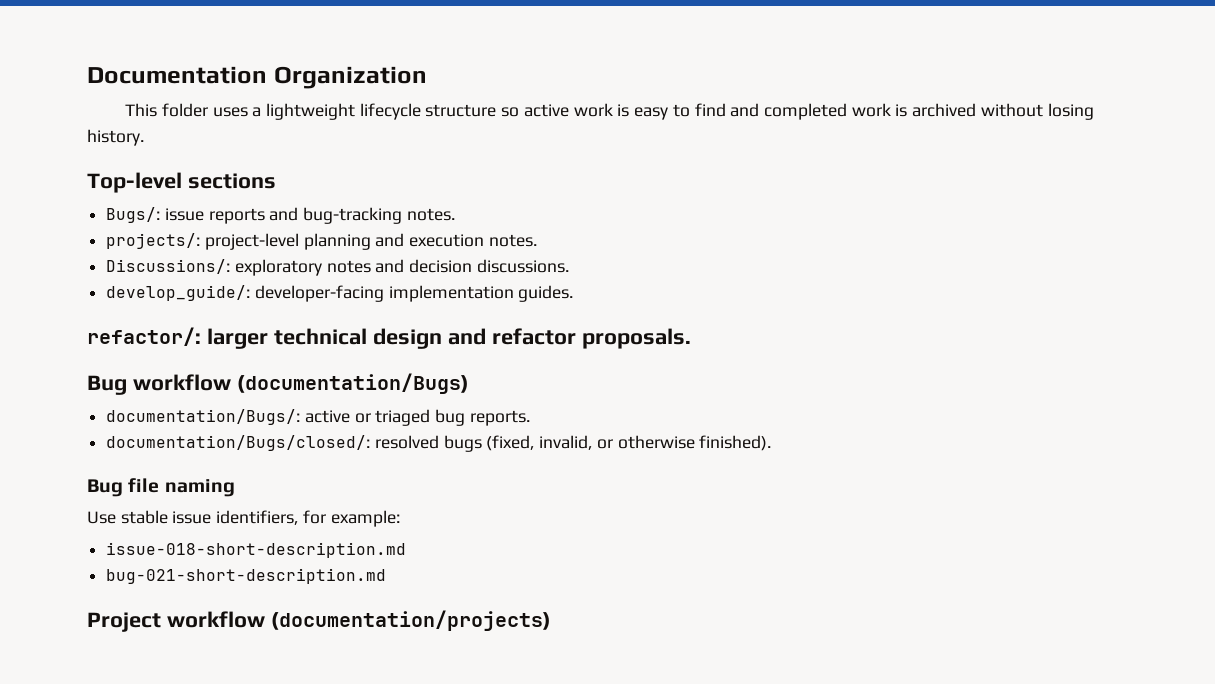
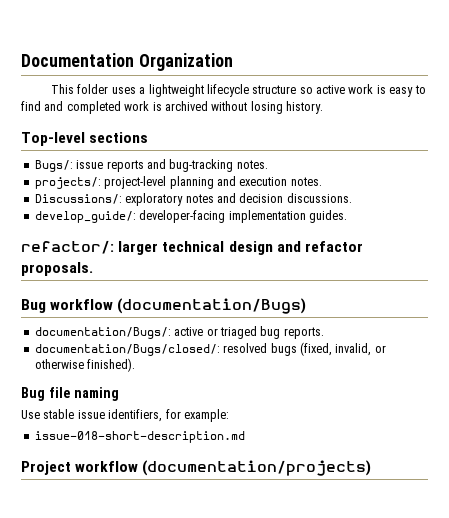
- bug-021-short-description.md

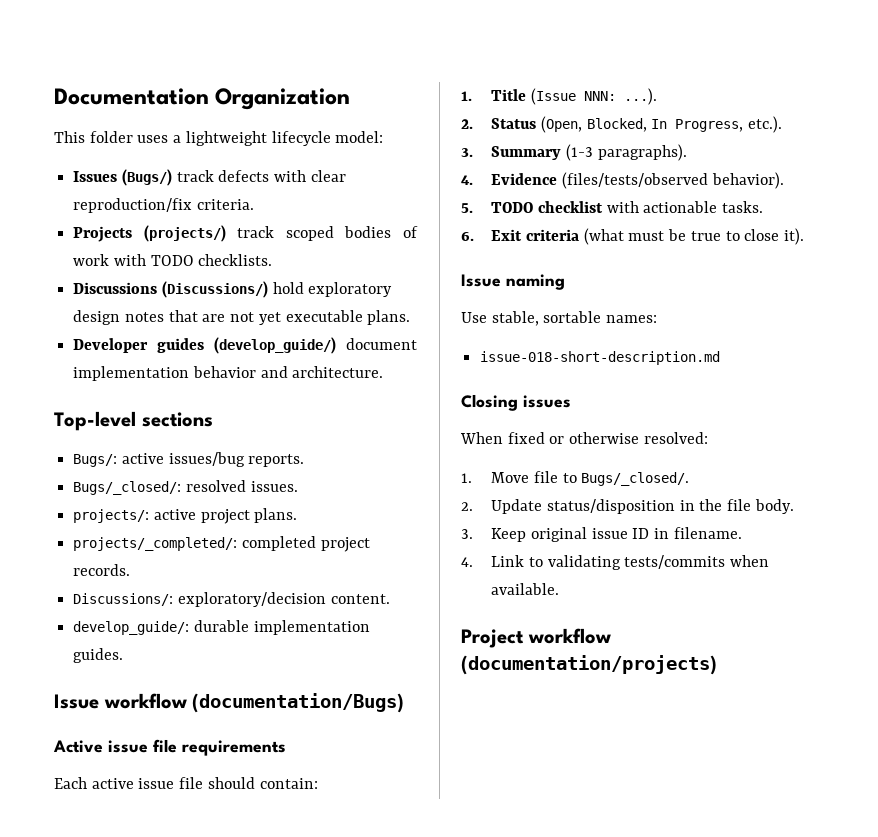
- This folder uses a lightweight lifecycle structure so active work is easy to find and completed work is archived without losing history.
+ This folder uses a lightweight lifecycle model:
+ Issues (Bugs/) track defects with clear reproduction/fix criteria.
+ Projects (projects/) track scoped bodies of work with TODO checklists.
+ Discussions (Discussions/) hold exploratory design notes that are not yet executable plans.
+ Developer guides (develop_guide/) document implementation behavior and architecture.
  Top-level sections
- Bugs/: issue reports and bug-tracking notes.
- projects/: project-level planning and execution notes.
- Discussions/: exploratory notes and decision discussions.
+ Bugs/: active issues/bug reports.
+ Bugs/_closed/: resolved issues.
+ projects/: active project plans.
+ projects/_completed/: completed project records.
+ Discussions/: exploratory/decision content.
- develop_guide/: developer-facing implementation guides.
+ develop_guide/: durable implementation guides.
- refactor/: larger technical design and refactor proposals.
- Bug workflow (documentation/Bugs)
- documentation/Bugs/: active or triaged bug reports.
- documentation/Bugs/closed/: resolved bugs (fixed, invalid, or otherwise finished).
- Bug file naming
- Use stable issue identifiers, for example:
+ Issue workflow (documentation/Bugs)
+ Active issue file requirements
+ Each active issue file should contain:
+ 1. Title (Issue NNN: ...).
+ 2. Status (Open, Blocked, In Progress, etc.).
+ 3. Summary (1-3 paragraphs).
+ 4. Evidence (files/tests/observed behavior).
+ 5. TODO checklist with actionable tasks.
+ 6. Exit criteria (what must be true to close it).
+ Issue naming
+ Use stable, sortable names:
  issue-018-short-description.md
+ Closing issues
+ When fixed or otherwise resolved:
+ 1. Move file to Bugs/_closed/.
+ 2. Update status/disposition in the file body.
+ 3. Keep original issue ID in filename.
+ 4. Link to validating tests/commits when available.

